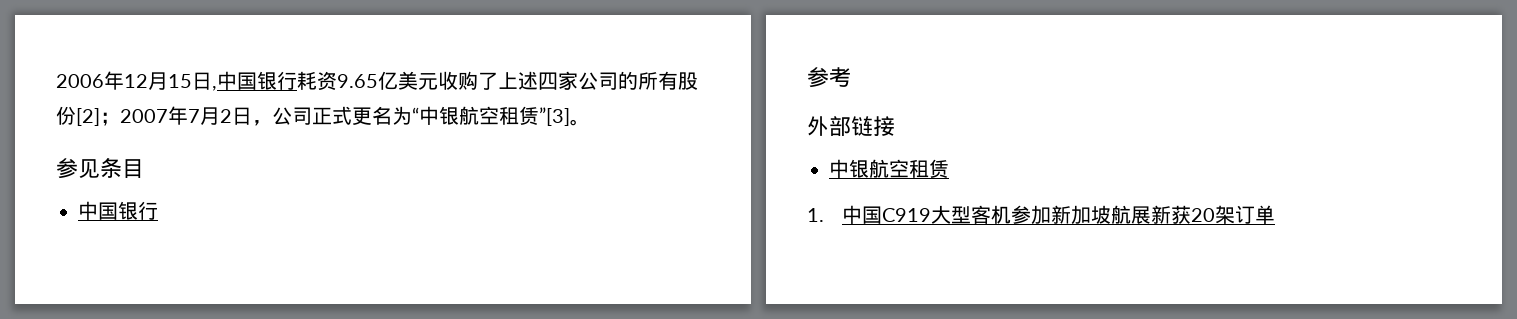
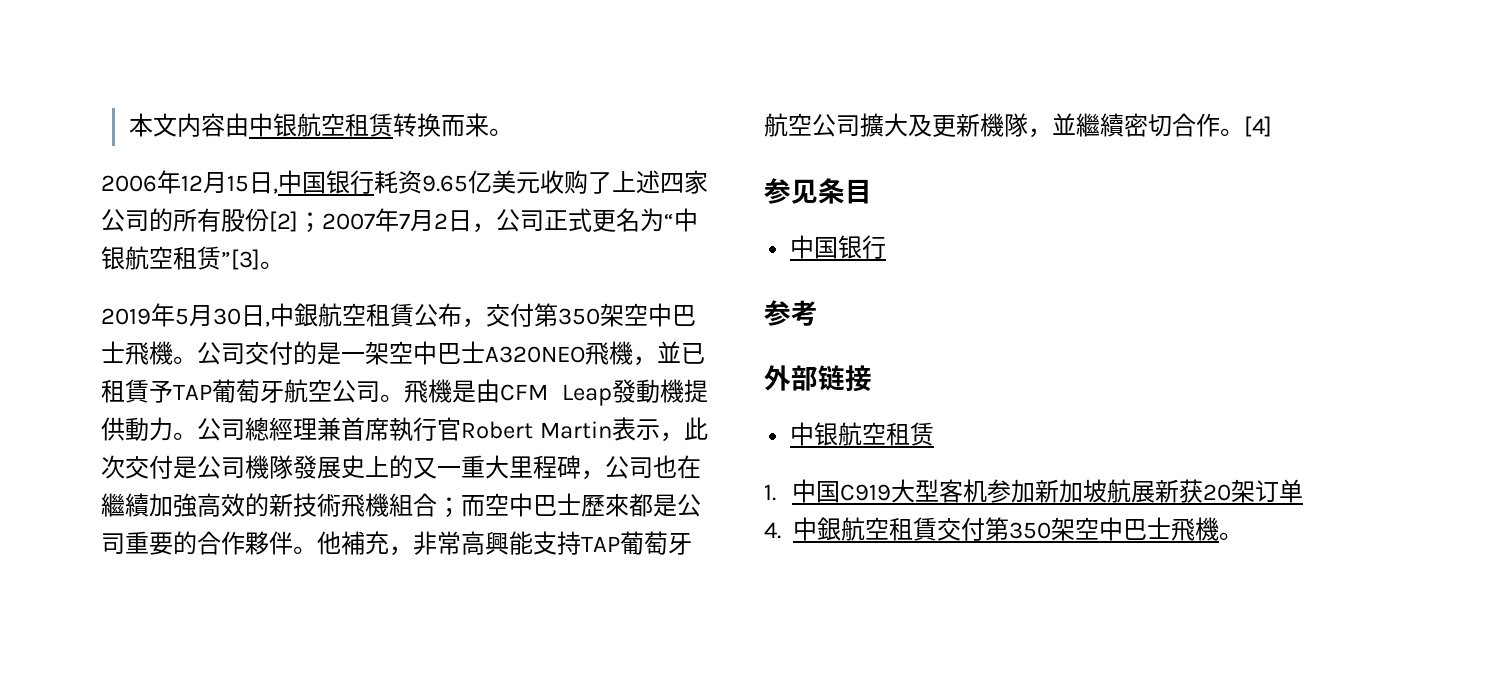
+ 本文内容由中银航空租赁转换而来。
+ 2019年5月30日,中銀航空租賃公布，交付第350架空中巴士飛機。公司交付的是一架空中巴士A320NEO飛機，並已租賃予TAP葡萄牙航空公司。飛機是由CFM Leap發動機提供動力。公司總經理兼首席執行官Robert Martin表示，此次交付是公司機隊發展史上的又一重大里程碑，公司也在繼續加強高效的新技術飛機組合；而空中巴士歷來都是公司重要的合作夥伴。他補充，非常高興能支持TAP葡萄牙航空公司擴大及更新機隊，並繼續密切合作。[4]
+ 4.中銀航空租賃交付第350架空中巴士飛機。

